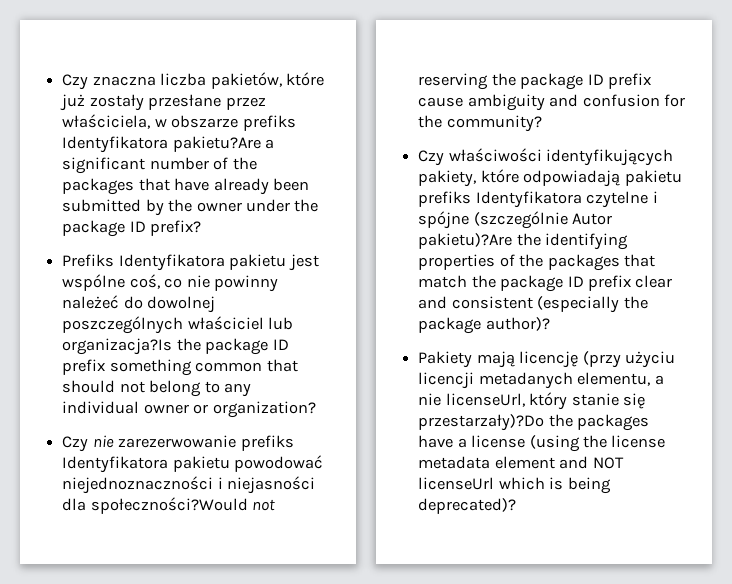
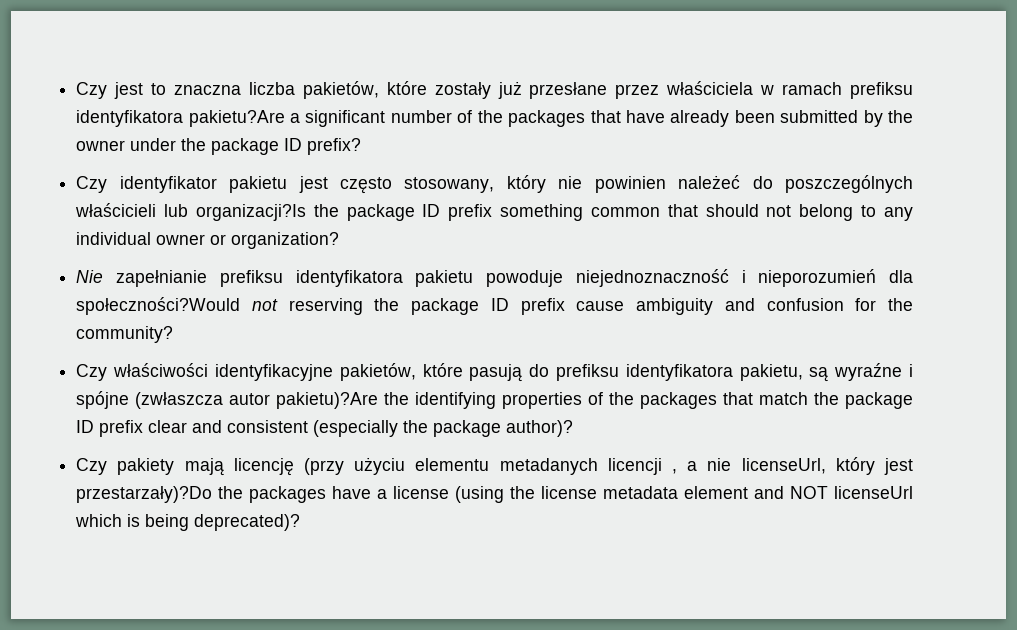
- Czy znaczna liczba pakietów, które już zostały przesłane przez właściciela, w obszarze prefiks Identyfikatora pakietu?Are a significant number of the packages that have already been submitted by the owner under the package ID prefix?
+ Czy jest to znaczna liczba pakietów, które zostały już przesłane przez właściciela w ramach prefiksu identyfikatora pakietu?Are a significant number of the packages that have already been submitted by the owner under the package ID prefix?
- Prefiks Identyfikatora pakietu jest wspólne coś, co nie powinny należeć do dowolnej poszczególnych właściciel lub organizacja?Is the package ID prefix something common that should not belong to any individual owner or organization?
+ Czy identyfikator pakietu jest często stosowany, który nie powinien należeć do poszczególnych właścicieli lub organizacji?Is the package ID prefix something common that should not belong to any individual owner or organization?
- Czy nie zarezerwowanie prefiks Identyfikatora pakietu powodować niejednoznaczności i niejasności dla społeczności?Would not reserving the package ID prefix cause ambiguity and confusion for the community?
+ Nie zapełnianie prefiksu identyfikatora pakietu powoduje niejednoznaczność i nieporozumień dla społeczności?Would not reserving the package ID prefix cause ambiguity and confusion for the community?
- Czy właściwości identyfikujących pakiety, które odpowiadają pakietu prefiks Identyfikatora czytelne i spójne (szczególnie Autor pakietu)?Are the identifying properties of the packages that match the package ID prefix clear and consistent (especially the package author)?
+ Czy właściwości identyfikacyjne pakietów, które pasują do prefiksu identyfikatora pakietu, są wyraźne i spójne (zwłaszcza autor pakietu)?Are the identifying properties of the packages that match the package ID prefix clear and consistent (especially the package author)?
- Pakiety mają licencję (przy użyciu licencji metadanych elementu, a nie licenseUrl, który stanie się przestarzały)?Do the packages have a license (using the license metadata element and NOT licenseUrl which is being deprecated)?
+ Czy pakiety mają licencję (przy użyciu elementu metadanych licencji , a nie licenseUrl, który jest przestarzały)?Do the packages have a license (using the license metadata element and NOT licenseUrl which is being deprecated)?

